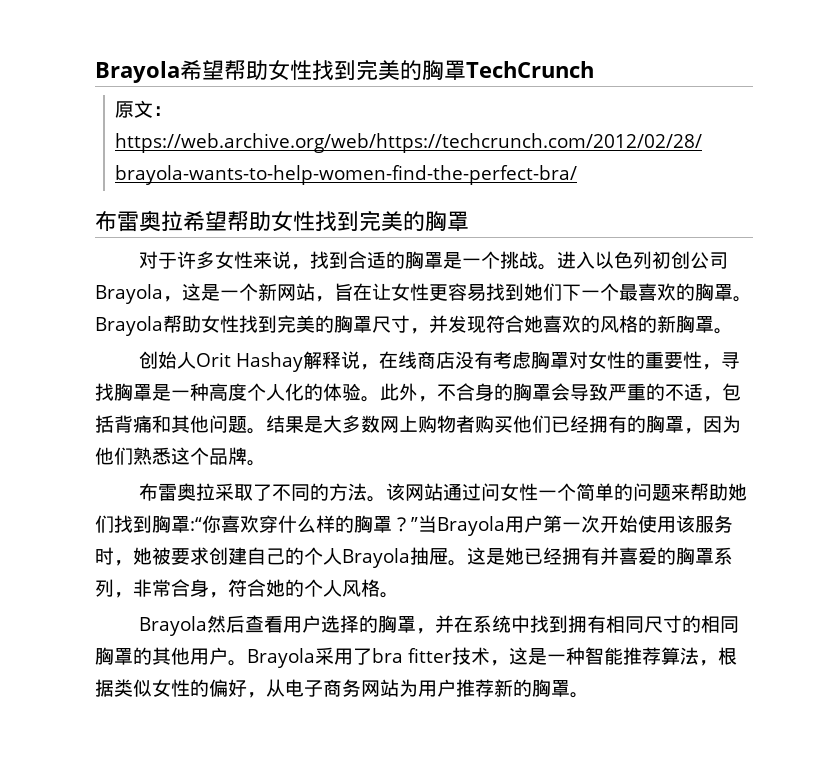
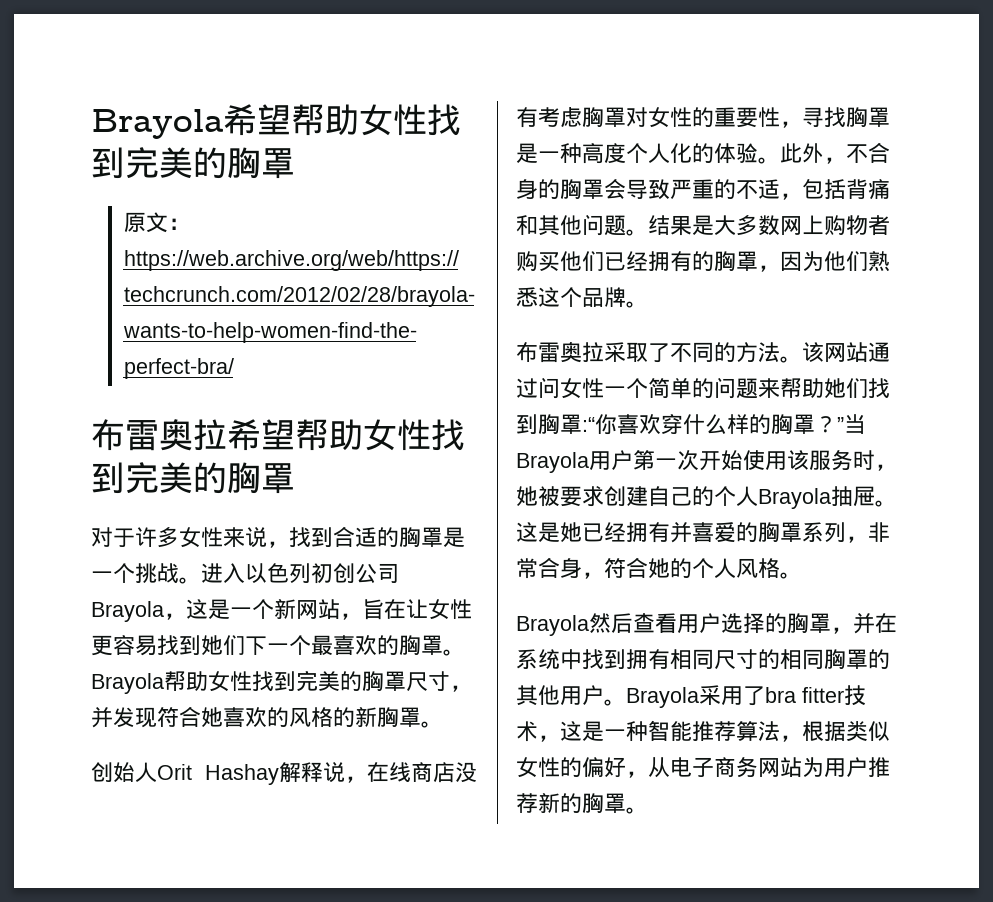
- Brayola希望帮助女性找到完美的胸罩TechCrunch
+ Brayola希望帮助女性找到完美的胸罩

